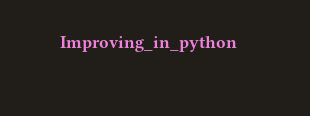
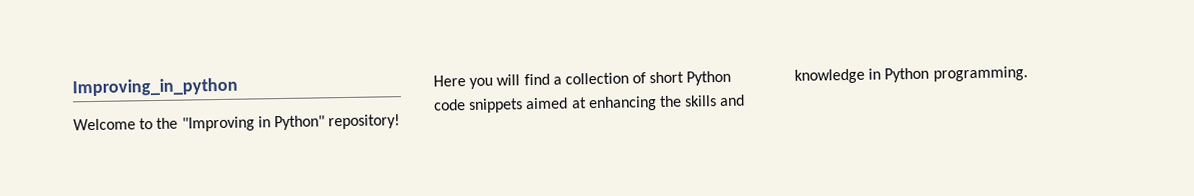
+ Welcome to the "Improving in Python" repository! Here you will find a collection of short Python code snippets aimed at enhancing the skills and knowledge in Python programming.

